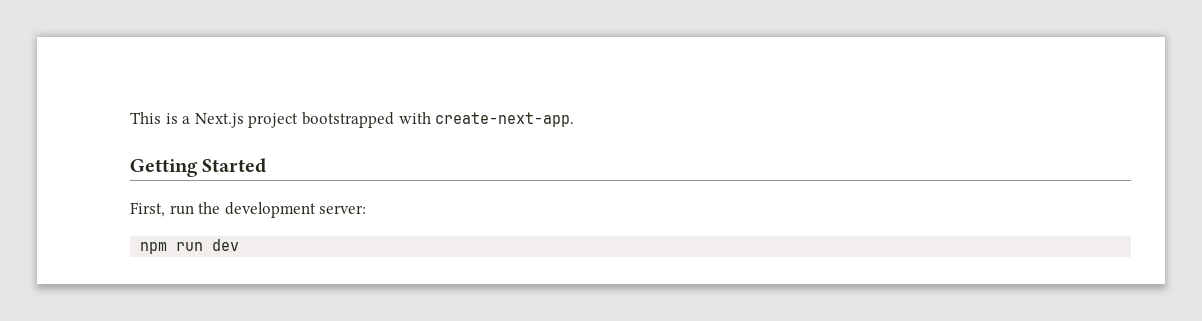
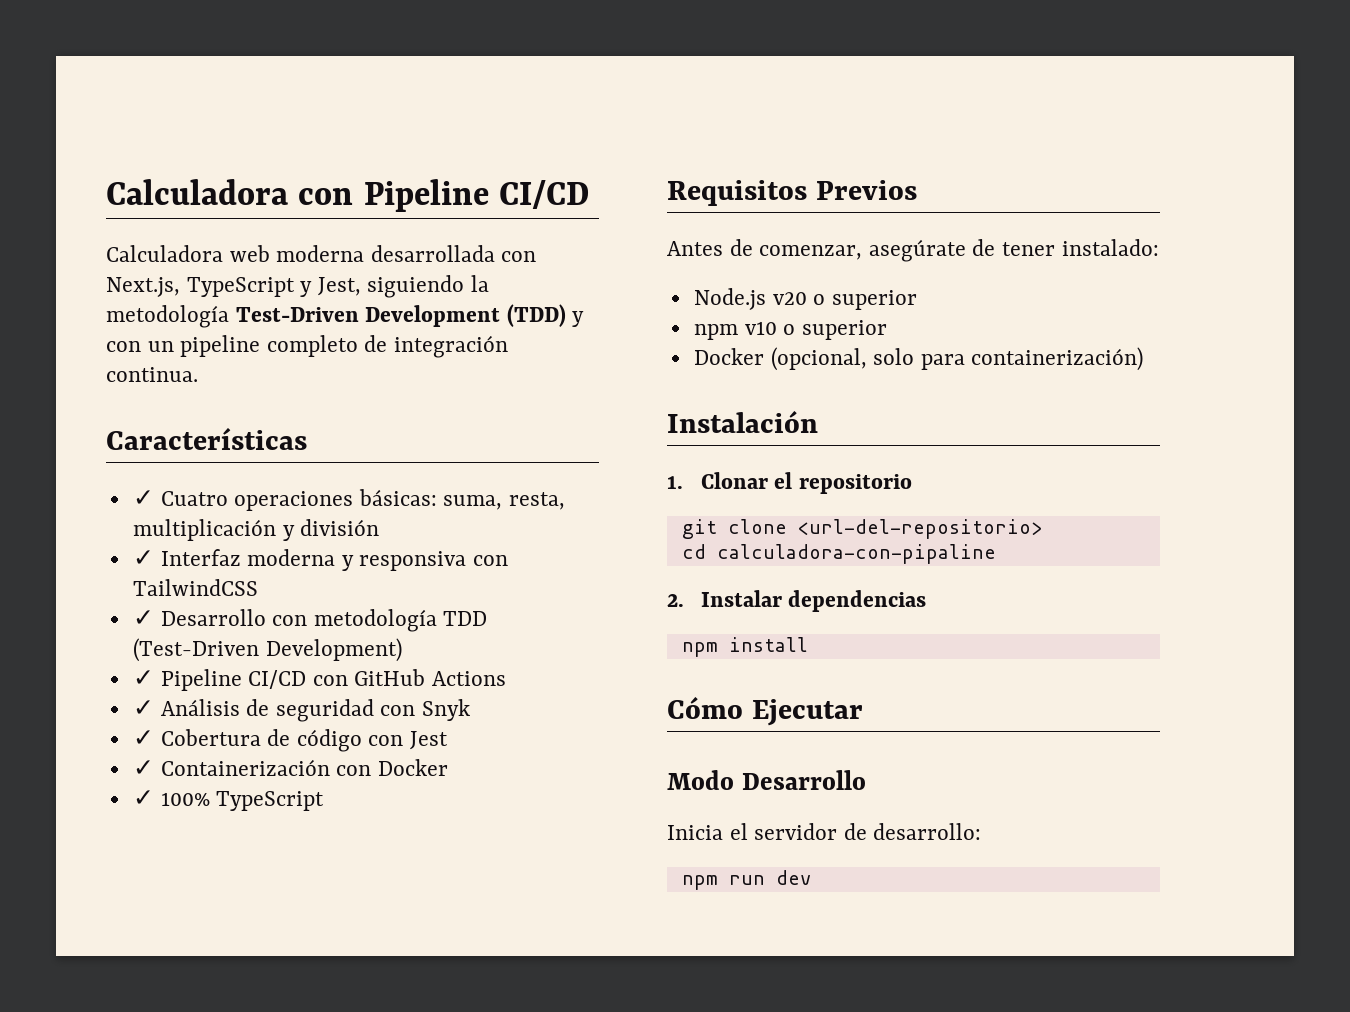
- This is a Next.js project bootstrapped with create-next-app.
- Getting Started
- First, run the development server:
+ Calculadora con Pipeline CI/CD
+ Calculadora web moderna desarrollada con Next.js, TypeScript y Jest, siguiendo la metodología Test-Driven Development (TDD) y con un pipeline completo de integración continua.
+ Características
+ ✓ Cuatro operaciones básicas: suma, resta, multiplicación y división
+ ✓ Interfaz moderna y responsiva con TailwindCSS
+ ✓ Desarrollo con metodología TDD (Test-Driven Development)
+ ✓ Pipeline CI/CD con GitHub Actions
+ ✓ Análisis de seguridad con Snyk
+ ✓ Cobertura de código con Jest
+ ✓ Containerización con Docker
+ ✓ 100% TypeScript
+ Requisitos Previos
+ Antes de comenzar, asegúrate de tener instalado:
+ Node.js v20 o superior
+ npm v10 o superior
+ Docker (opcional, solo para containerización)
+ Instalación
+ 1. Clonar el repositorio
+ git clone <url-del-repositorio>
+ cd calculadora-con-pipaline
+ 2. Instalar dependencias
+ npm install
+ Cómo Ejecutar
+ Modo Desarrollo
+ Inicia el servidor de desarrollo:

